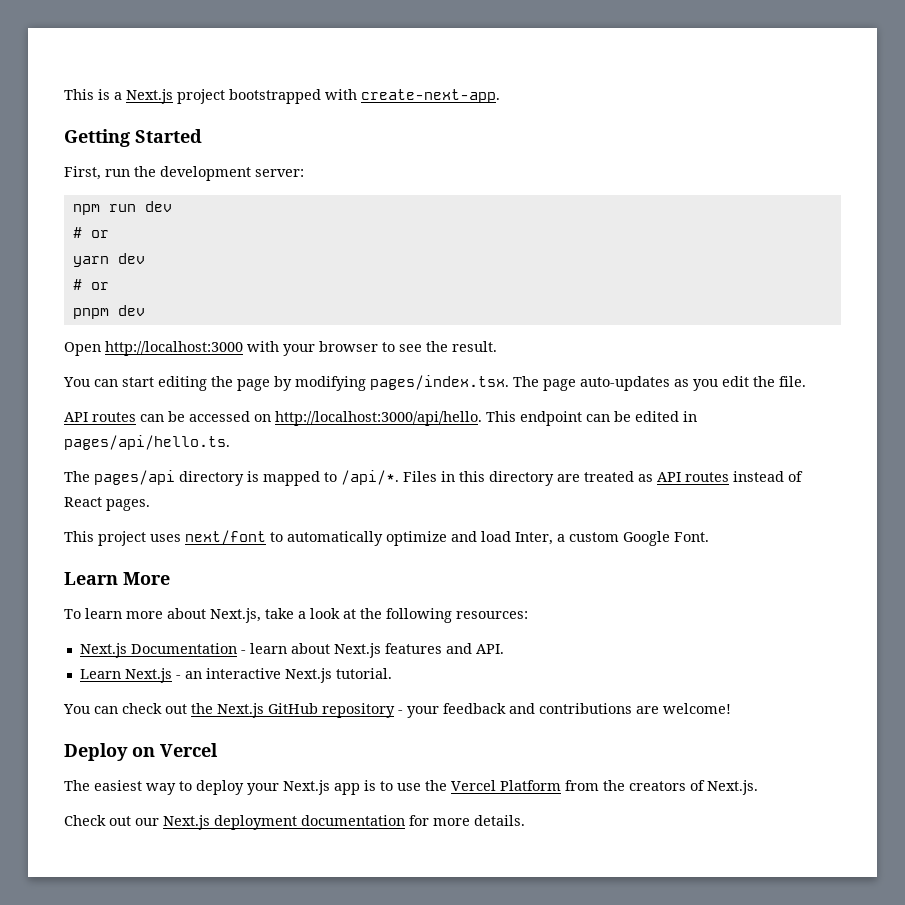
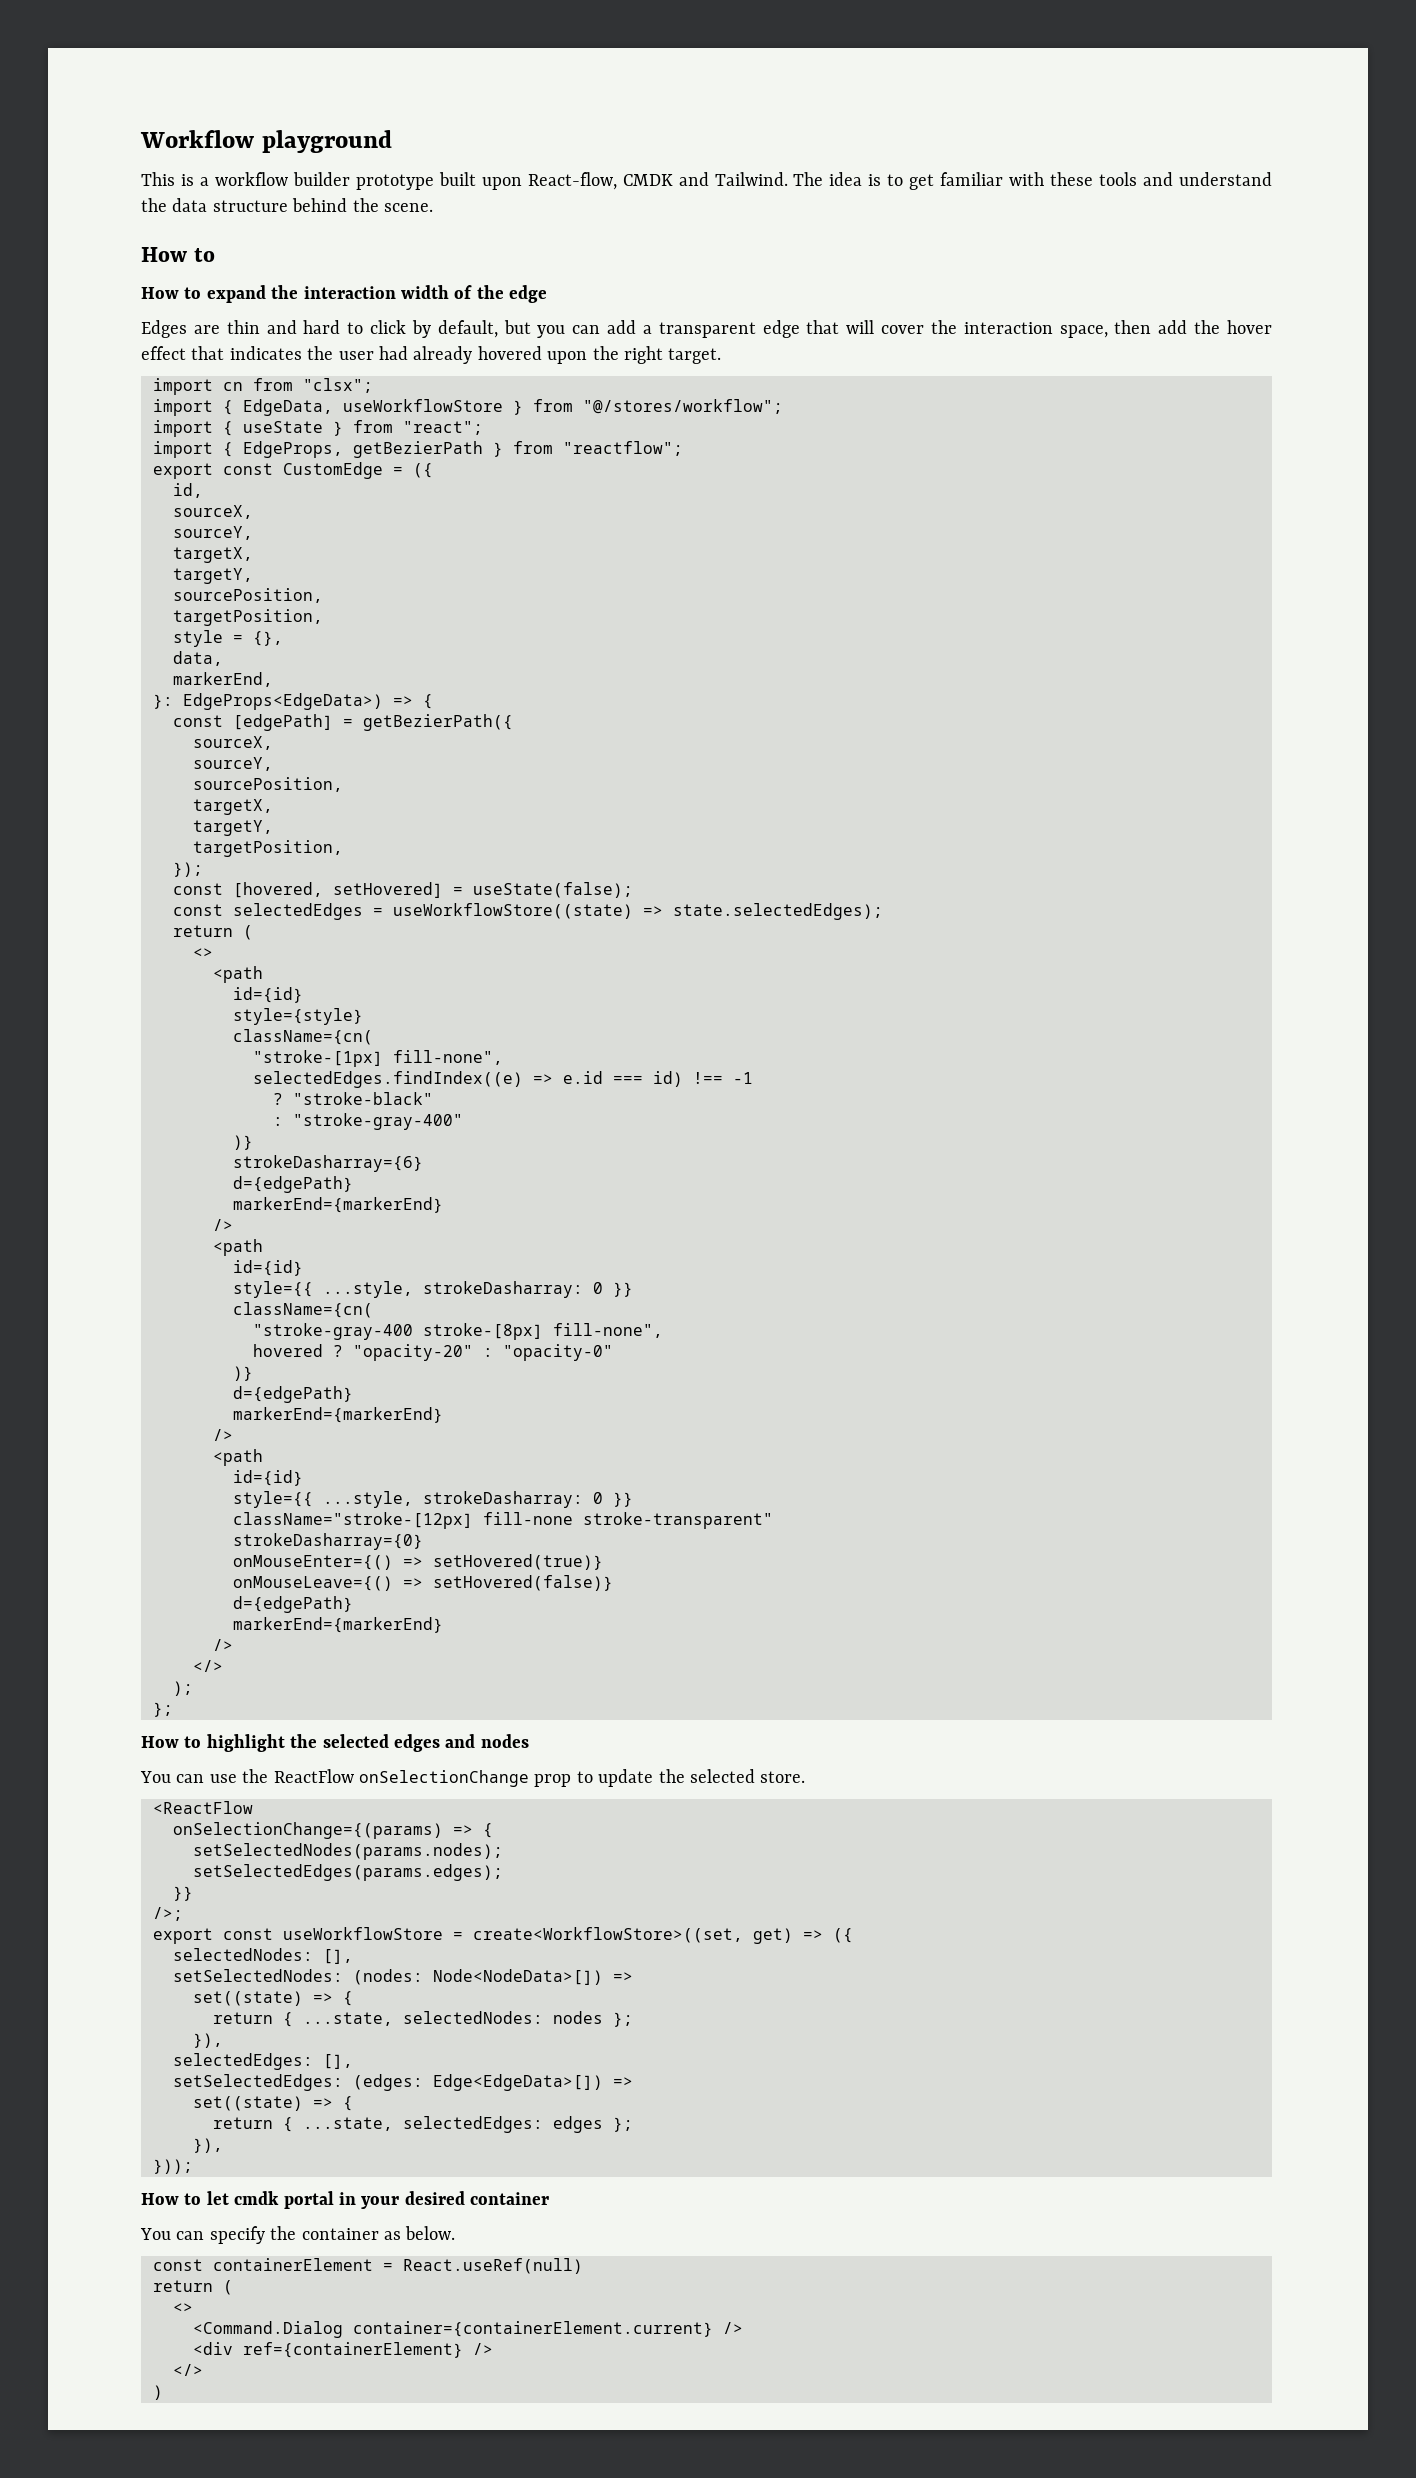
+ Workflow playground
- This is a Next.js project bootstrapped with create-next-app.
- Getting Started
- First, run the development server:
- npm run dev
- # or
- yarn dev
- # or
- pnpm dev
- Open http://localhost:3000 with your browser to see the result.
- You can start editing the page by modifying pages/index.tsx. The page auto-updates as you edit the file.
- API routes can be accessed on http://localhost:3000/api/hello. This endpoint can be edited in pages/api/hello.ts.
- The pages/api directory is mapped to /api/*. Files in this directory are treated as API routes instead of React pages.
- This project uses next/font to automatically optimize and load Inter, a custom Google Font.
- Learn More
- To learn more about Next.js, take a look at the following resources:
- Next.js Documentation - learn about Next.js features and API.
- Learn Next.js - an interactive Next.js tutorial.
- You can check out the Next.js GitHub repository - your feedback and contributions are welcome!
- Deploy on Vercel
- The easiest way to deploy your Next.js app is to use the Vercel Platform from the creators of Next.js.
- Check out our Next.js deployment documentation for more details.
+ This is a workflow builder prototype built upon React-flow, CMDK and Tailwind. The idea is to get familiar with these tools and understand the data structure behind the scene.
+ How to
+ How to expand the interaction width of the edge
+ Edges are thin and hard to click by default, but you can add a transparent edge that will cover the interaction space, then add the hover effect that indicates the user had already hovered upon the right target.
+ import cn from "clsx";
+ import { EdgeData, useWorkflowStore } from "@/stores/workflow";
+ import { useState } from "react";
+ import { EdgeProps, getBezierPath } from "reactflow";
+ export const CustomEdge = ({
+ id,
+ sourceX,
+ sourceY,
+ targetX,
+ targetY,
+ sourcePosition,
+ targetPosition,
+ style = {},
+ data,
+ markerEnd,
+ }: EdgeProps<EdgeData>) => {
+ const [edgePath] = getBezierPath({
+ sourceX,
+ sourceY,
+ sourcePosition,
+ targetX,
+ targetY,
+ targetPosition,
+ });
+ const [hovered, setHovered] = useState(false);
+ const selectedEdges = useWorkflowStore((state) => state.selectedEdges);
+ return (
+ <>
+ <path
+ id={id}
+ style={style}
+ className={cn(
+ "stroke-[1px] fill-none",
+ selectedEdges.findIndex((e) => e.id === id) !== -1
+ ? "stroke-black"
+ : "stroke-gray-400"
+ )}
+ strokeDasharray={6}
+ d={edgePath}
+ markerEnd={markerEnd}
+ />
+ <path
+ id={id}
+ style={{ ...style, strokeDasharray: 0 }}
+ className={cn(
+ "stroke-gray-400 stroke-[8px] fill-none",
+ hovered ? "opacity-20" : "opacity-0"
+ )}
+ d={edgePath}
+ markerEnd={markerEnd}
+ />
+ <path
+ id={id}
+ style={{ ...style, strokeDasharray: 0 }}
+ className="stroke-[12px] fill-none stroke-transparent"
+ strokeDasharray={0}
+ onMouseEnter={() => setHovered(true)}
+ onMouseLeave={() => setHovered(false)}
+ d={edgePath}
+ markerEnd={markerEnd}
+ />
+ </>
+ );
+ };
+ How to highlight the selected edges and nodes
+ You can use the ReactFlow onSelectionChange prop to update the selected store.
+ <ReactFlow
+ onSelectionChange={(params) => {
+ setSelectedNodes(params.nodes);
+ setSelectedEdges(params.edges);
+ }}
+ />;
+ export const useWorkflowStore = create<WorkflowStore>((set, get) => ({
+ selectedNodes: [],
+ setSelectedNodes: (nodes: Node<NodeData>[]) =>
+ set((state) => {
+ return { ...state, selectedNodes: nodes };
+ }),
+ selectedEdges: [],
+ setSelectedEdges: (edges: Edge<EdgeData>[]) =>
+ set((state) => {
+ return { ...state, selectedEdges: edges };
+ }),
+ }));
+ How to let cmdk portal in your desired container
+ You can specify the container as below.
+ const containerElement = React.useRef(null)
+ return (
+ <>
+ <Command.Dialog container={containerElement.current} />
+ <div ref={containerElement} />
+ </>
+ )

